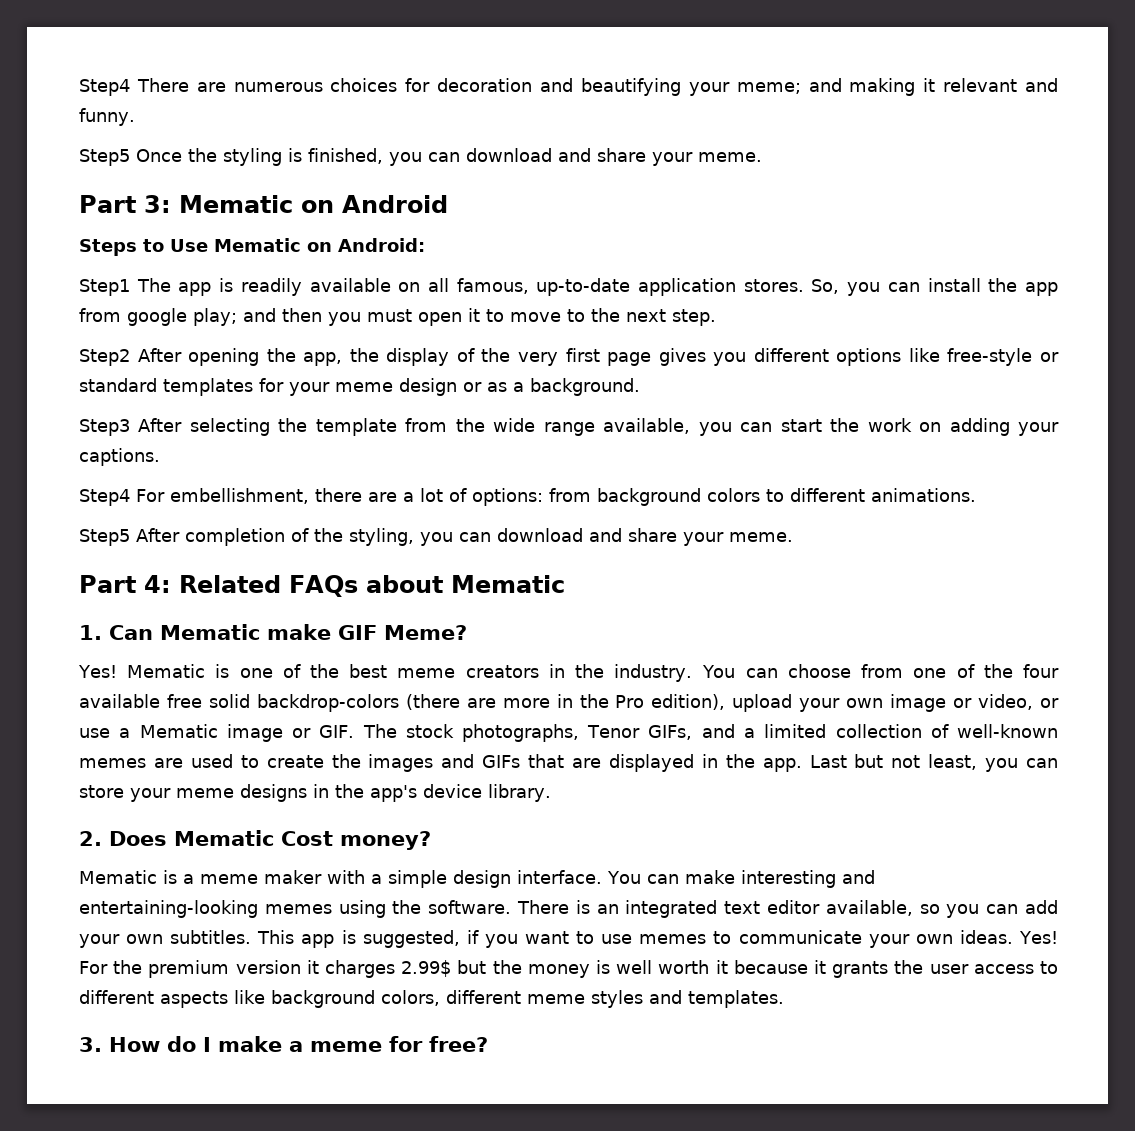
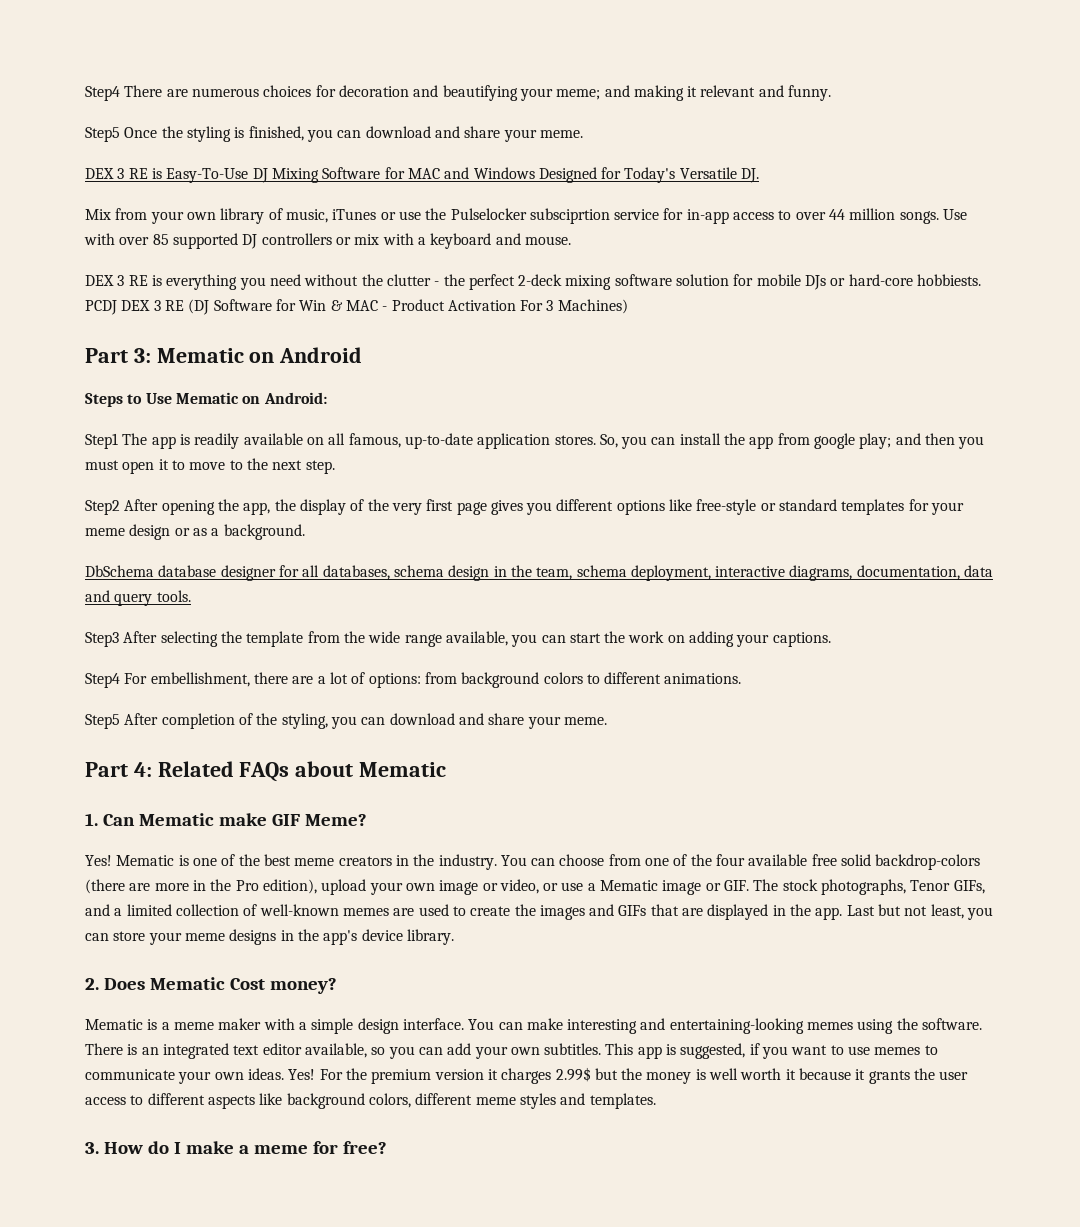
+ DEX 3 RE is Easy-To-Use DJ Mixing Software for MAC and Windows Designed for Today's Versatile DJ.
+ Mix from your own library of music, iTunes or use the Pulselocker subsciprtion service for in-app access to over 44 million songs. Use with over 85 supported DJ controllers or mix with a keyboard and mouse.
+ DEX 3 RE is everything you need without the clutter - the perfect 2-deck mixing software solution for mobile DJs or hard-core hobbiests. PCDJ DEX 3 RE (DJ Software for Win & MAC - Product Activation For 3 Machines)
+ DbSchema database designer for all databases, schema design in the team, schema deployment, interactive diagrams, documentation, data and query tools.

